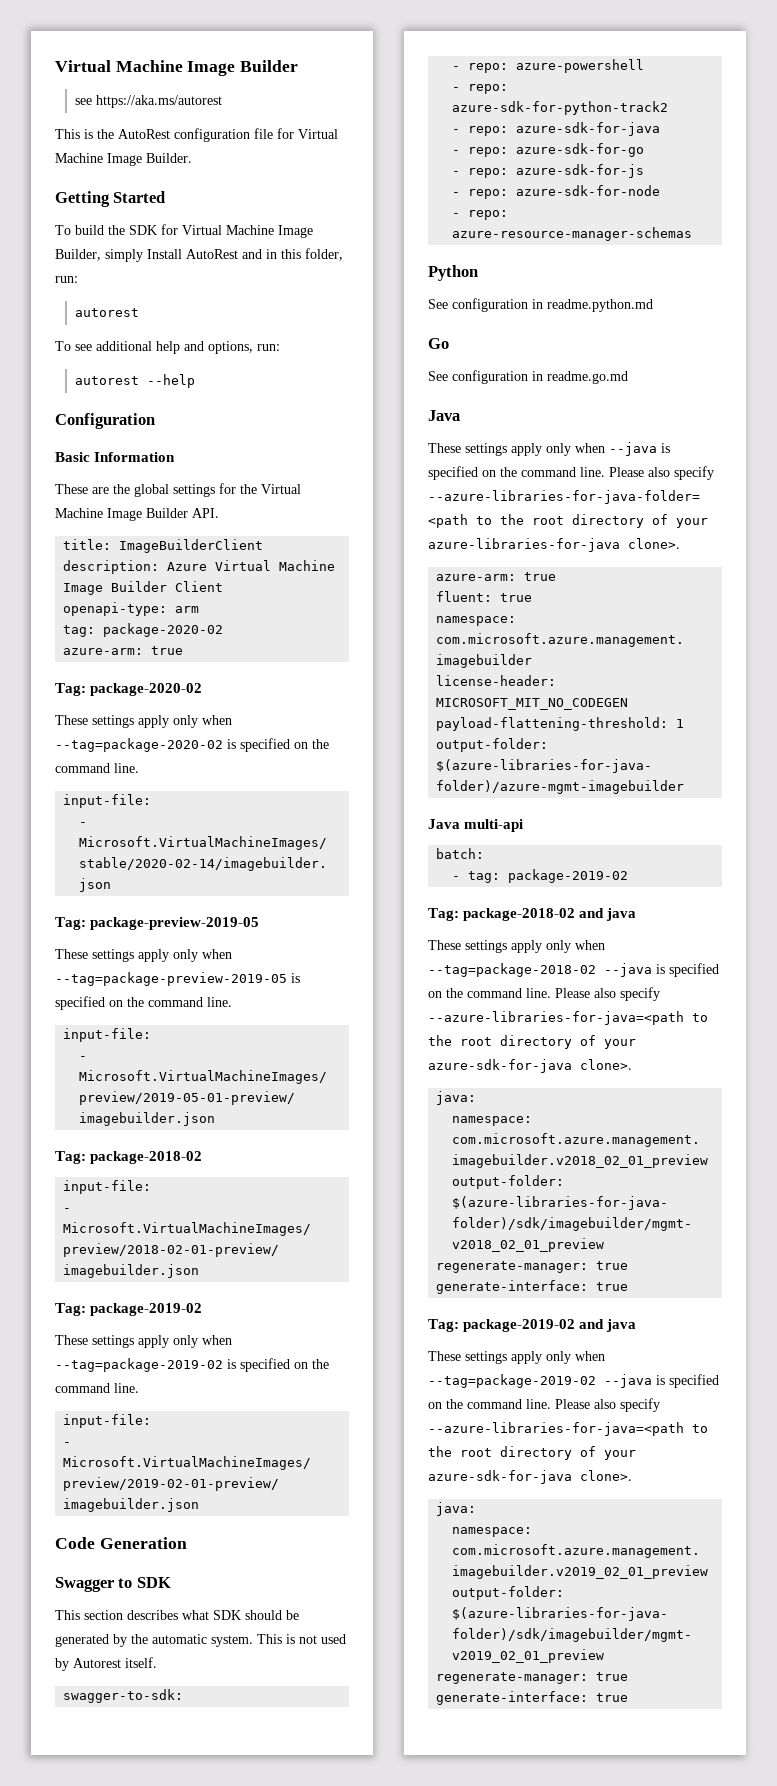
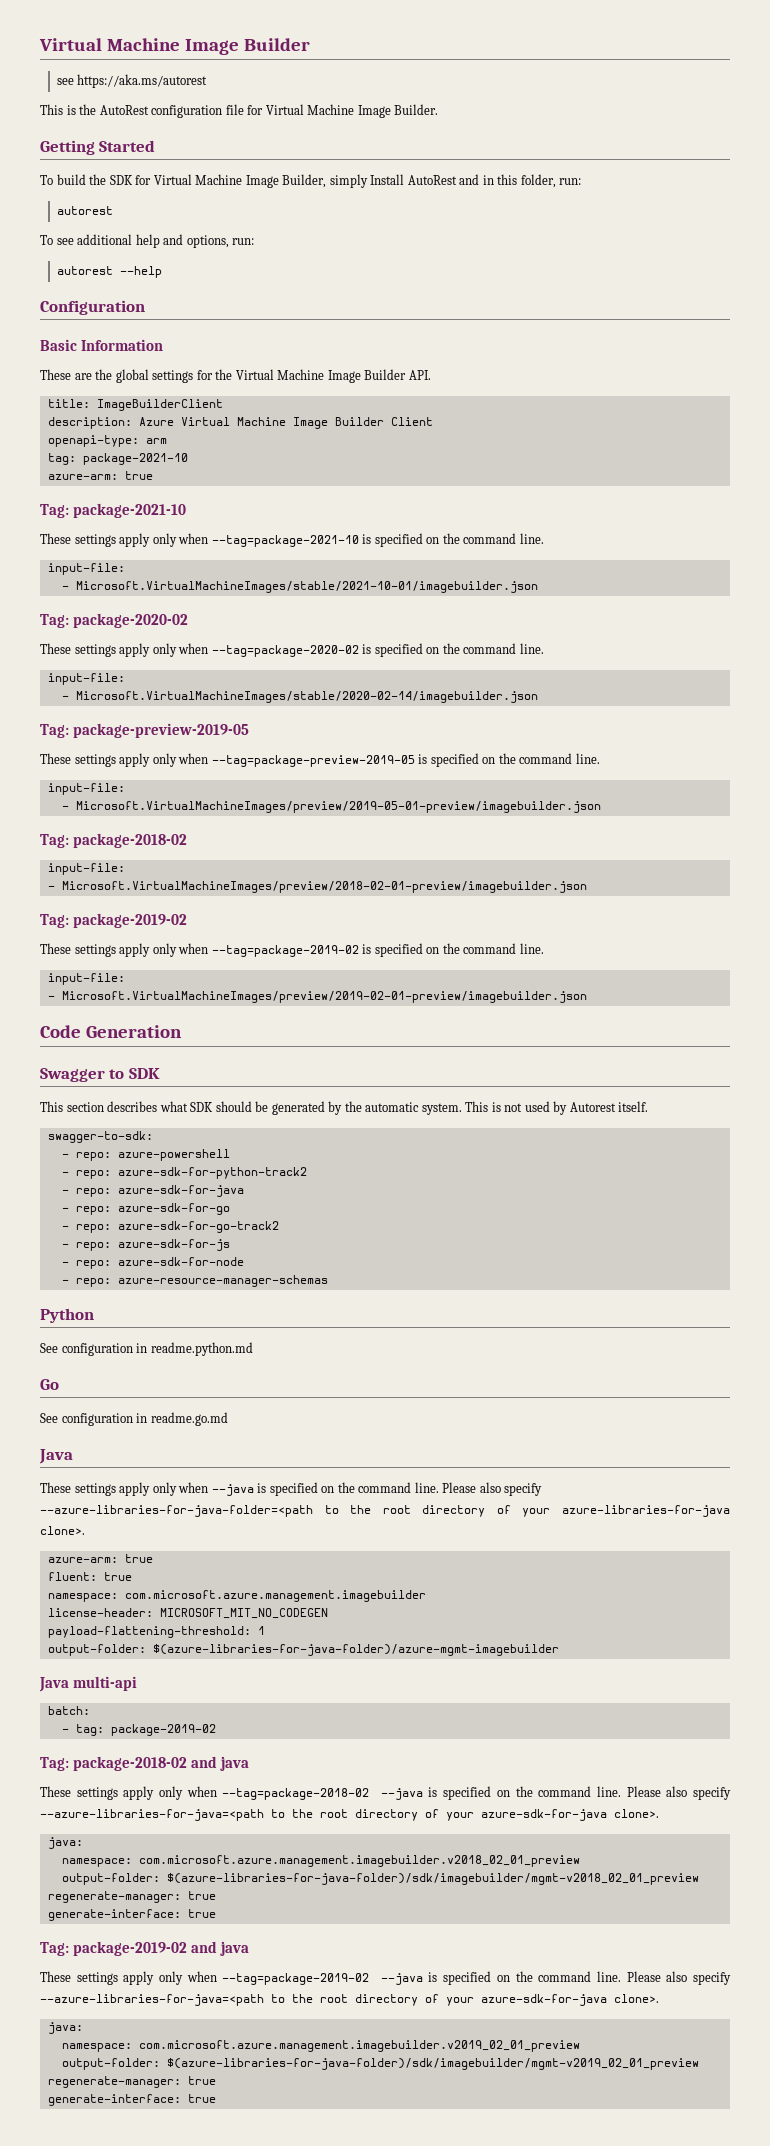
- tag: package-2020-02
+ tag: package-2021-10
  azure-arm: true
+ Tag: package-2021-10
+ These settings apply only when --tag=package-2021-10 is specified on the command line.
+ input-file:
+ - Microsoft.VirtualMachineImages/stable/2021-10-01/imagebuilder.json
+ - repo: azure-sdk-for-go-track2

